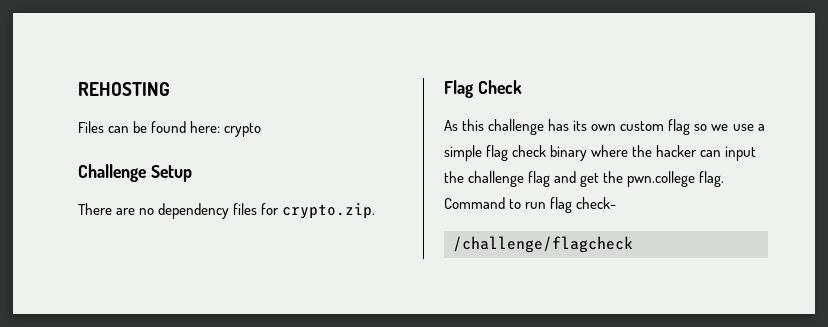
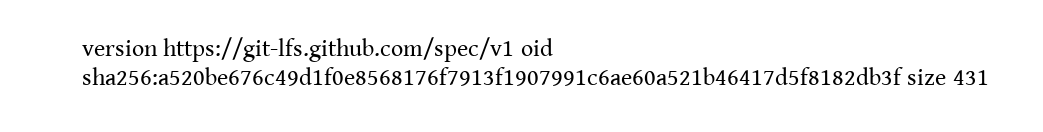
- REHOSTING
- Files can be found here: crypto
- Challenge Setup
- There are no dependency files for crypto.zip.
- Flag Check
- As this challenge has its own custom flag so we use a simple flag check binary where the hacker can input the challenge flag and get the pwn.college flag. Command to run flag check-
- /challenge/flagcheck
+ version https://git-lfs.github.com/spec/v1 oid sha256:a520be676c49d1f0e8568176f7913f1907991c6ae60a521b46417d5f8182db3f size 431

